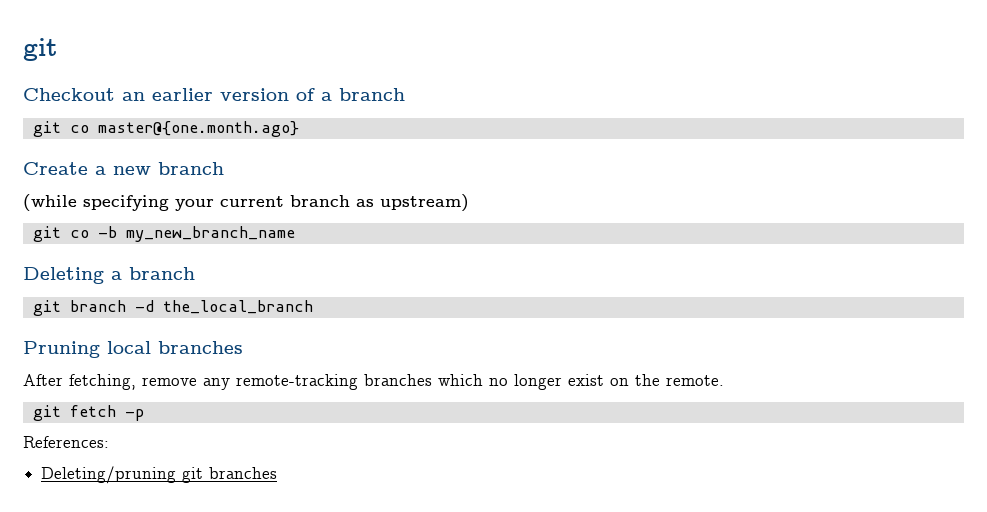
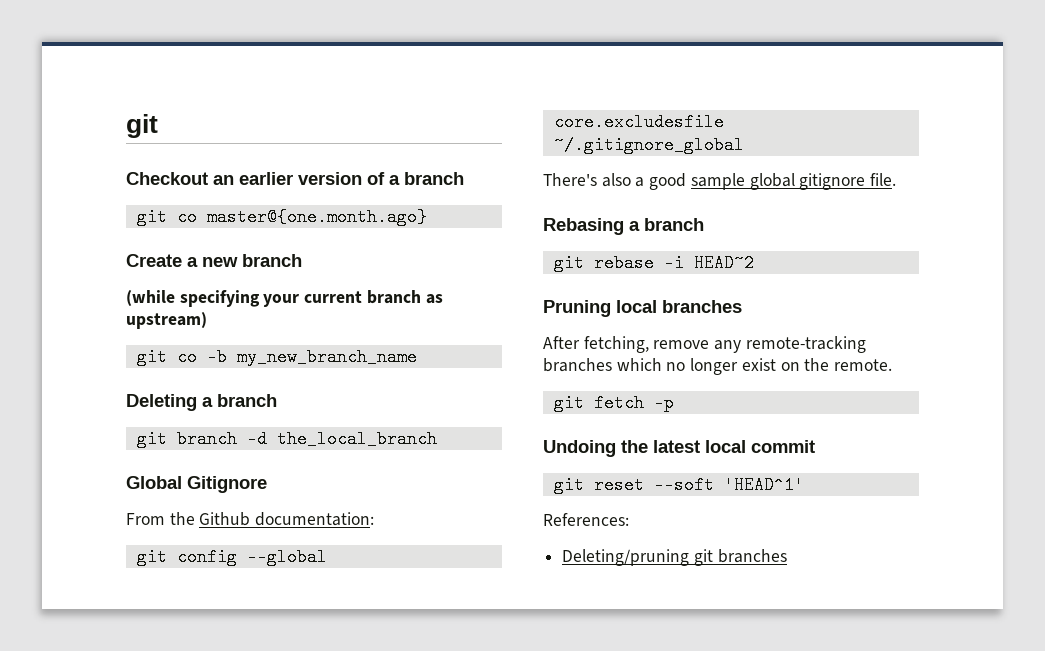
+ Global Gitignore
+ From the Github documentation:
+ git config --global core.excludesfile ~/.gitignore_global
+ There's also a good sample global gitignore file.
+ Rebasing a branch
+ git rebase -i HEAD~2
+ Undoing the latest local commit
+ git reset --soft 'HEAD^1'

